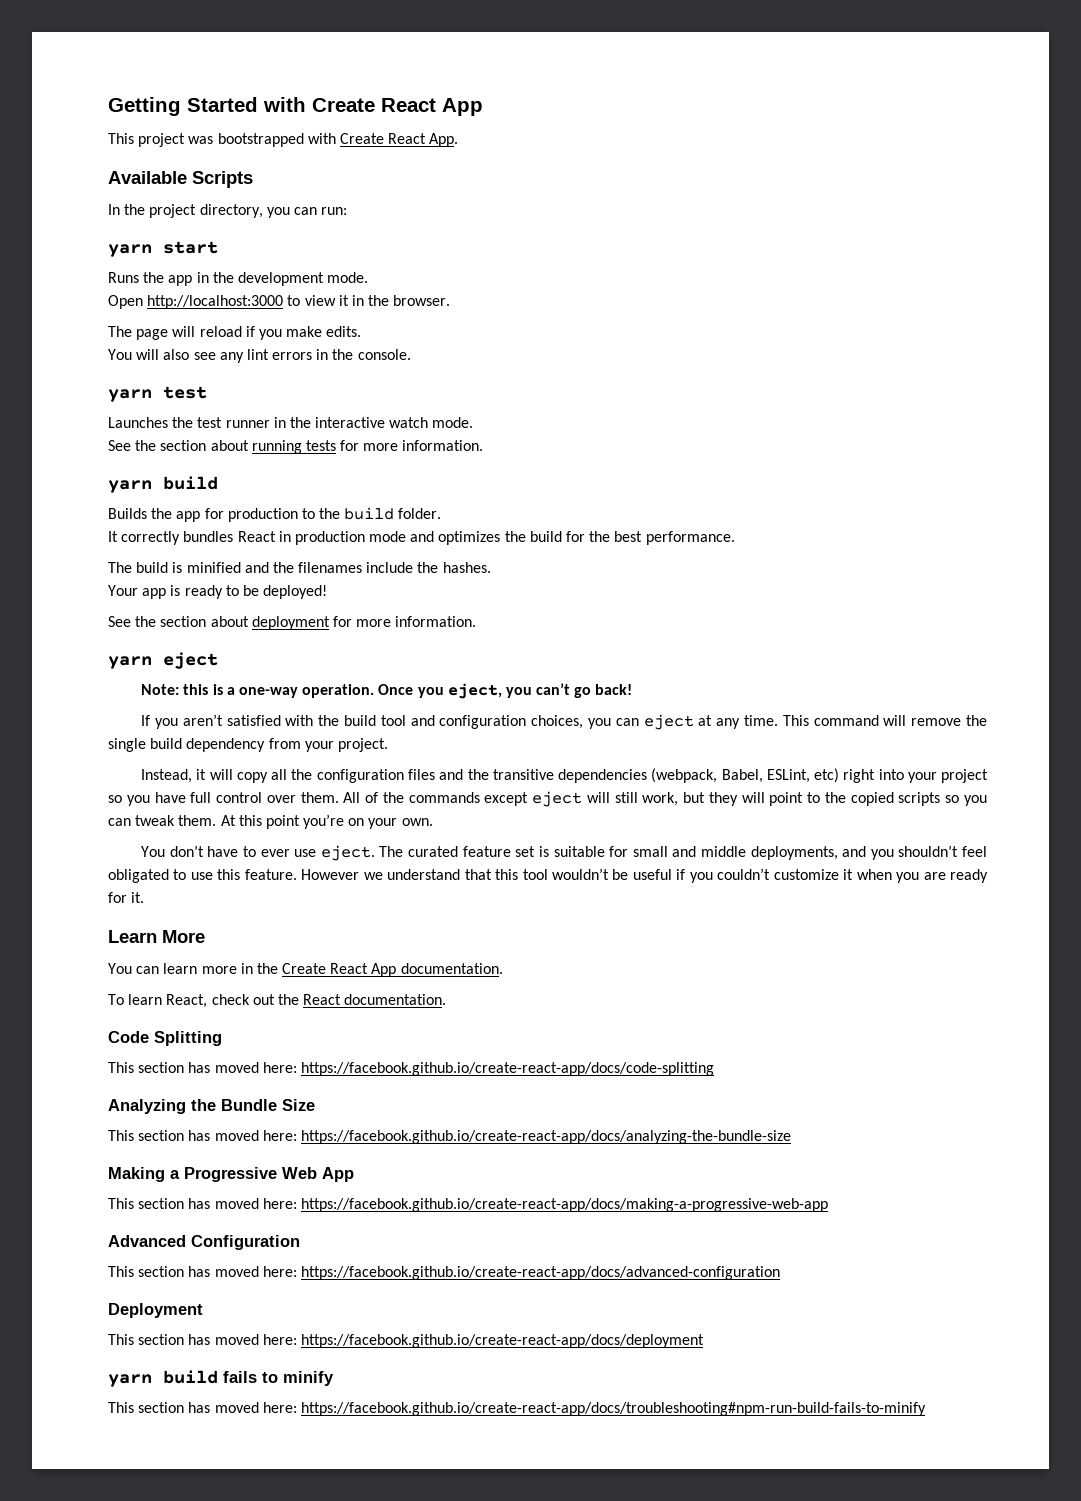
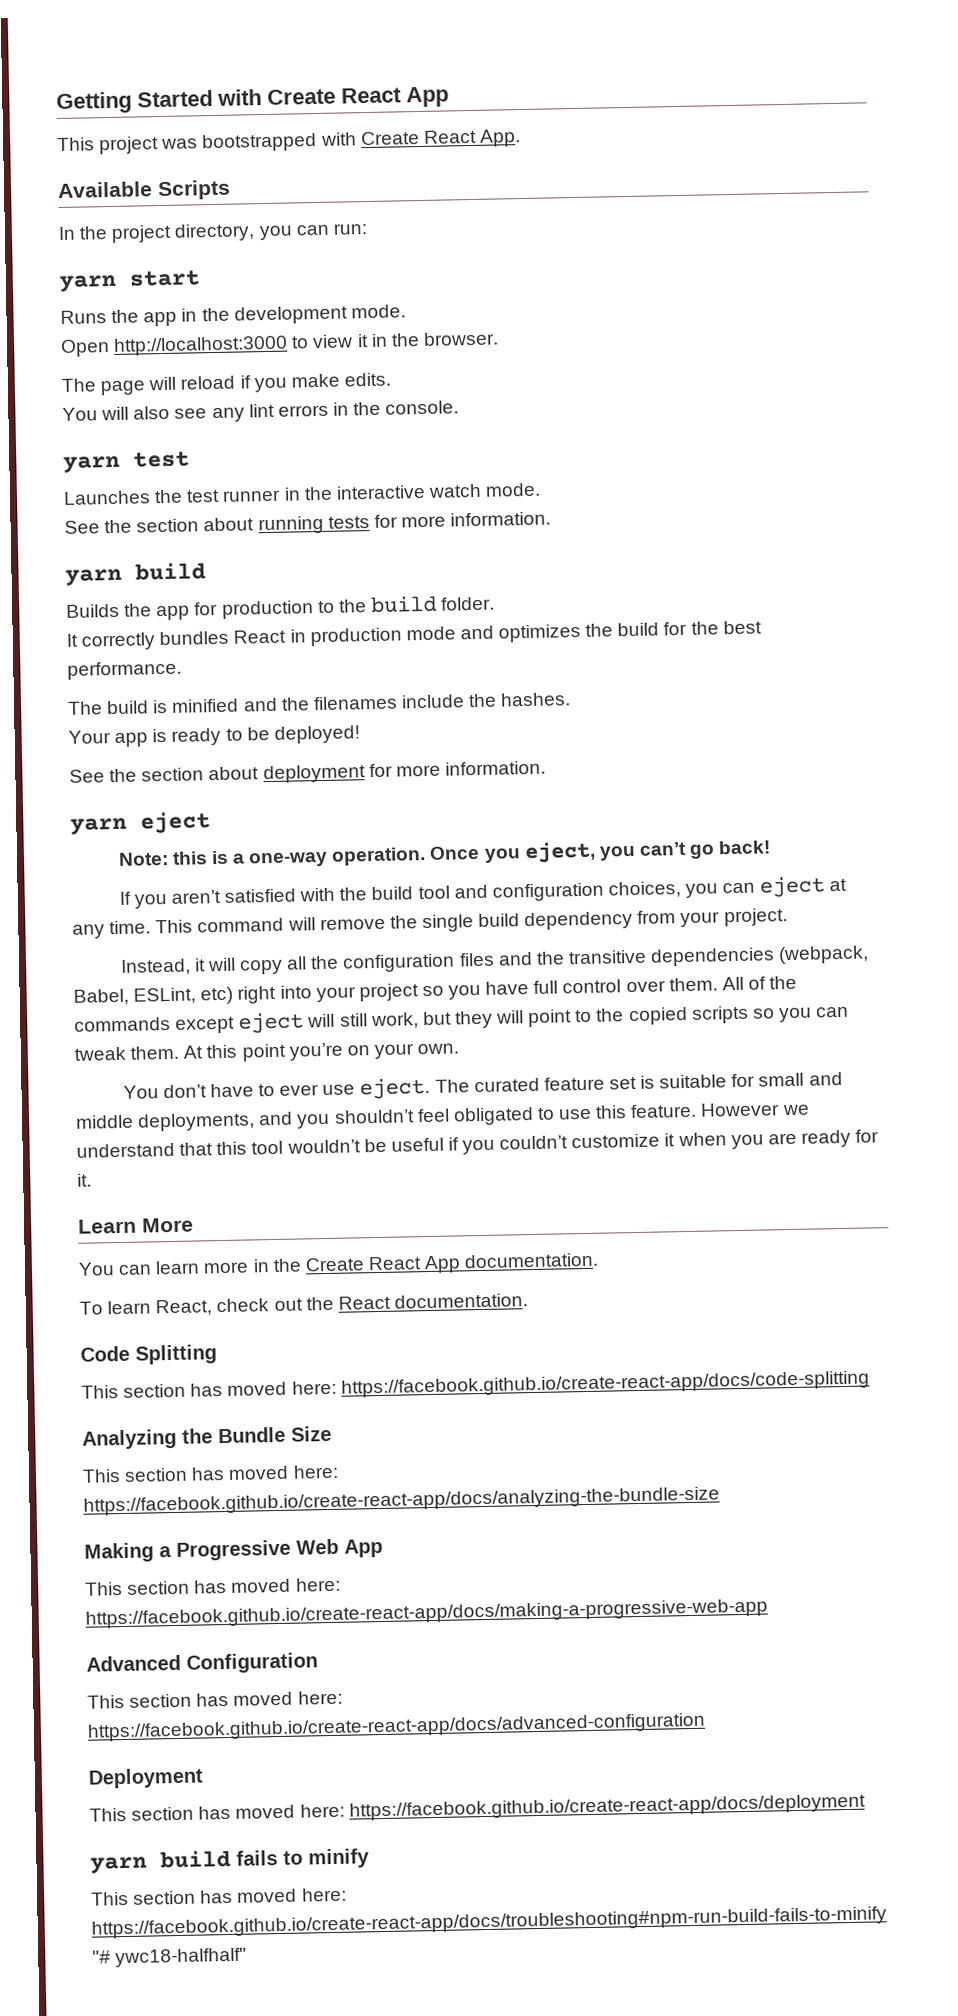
- This section has moved here: https://facebook.github.io/create-react-app/docs/troubleshooting#npm-run-build-fails-to-minify
+ This section has moved here: https://facebook.github.io/create-react-app/docs/troubleshooting#npm-run-build-fails-to-minify "# ywc18-halfhalf"

